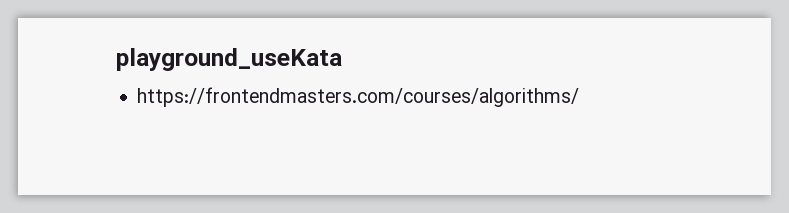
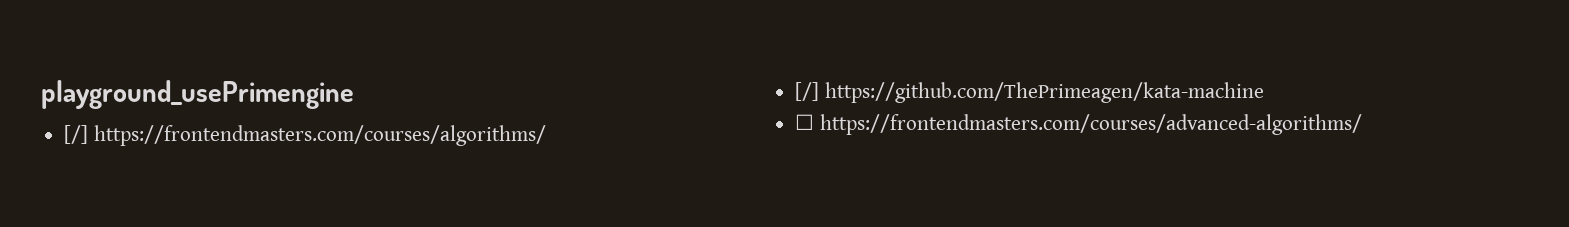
- playground_useKata
- https://frontendmasters.com/courses/algorithms/
+ playground_usePrimengine
+ [/] https://frontendmasters.com/courses/algorithms/
+ [/] https://github.com/ThePrimeagen/kata-machine
+ ☐ https://frontendmasters.com/courses/advanced-algorithms/

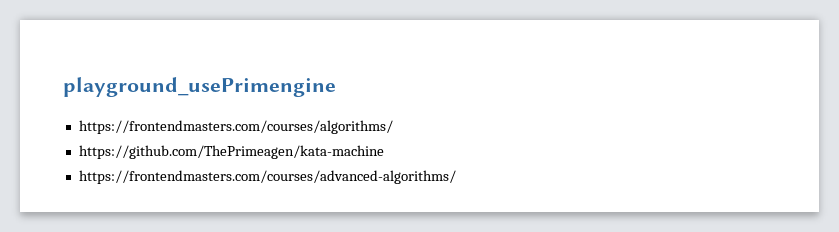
- [/] https://frontendmasters.com/courses/algorithms/
+ https://frontendmasters.com/courses/algorithms/
- [/] https://github.com/ThePrimeagen/kata-machine
+ https://github.com/ThePrimeagen/kata-machine
- ☐ https://frontendmasters.com/courses/advanced-algorithms/
+ https://frontendmasters.com/courses/advanced-algorithms/

